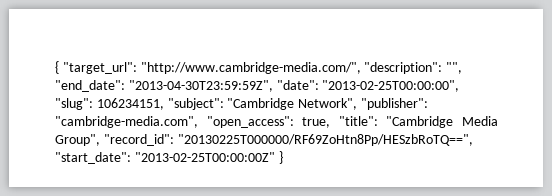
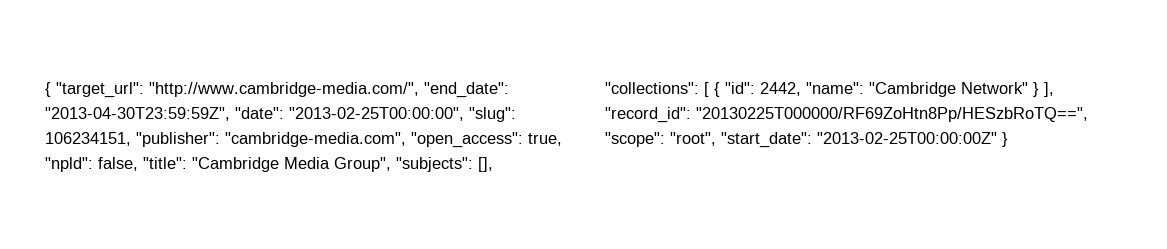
- { "target_url": "http://www.cambridge-media.com/", "description": "", "end_date": "2013-04-30T23:59:59Z", "date": "2013-02-25T00:00:00", "slug": 106234151, "subject": "Cambridge Network", "publisher": "cambridge-media.com", "open_access": true, "title": "Cambridge Media Group", "record_id": "20130225T000000/RF69ZoHtn8Pp/HESzbRoTQ==", "start_date": "2013-02-25T00:00:00Z" }
+ { "target_url": "http://www.cambridge-media.com/", "end_date": "2013-04-30T23:59:59Z", "date": "2013-02-25T00:00:00", "slug": 106234151, "publisher": "cambridge-media.com", "open_access": true, "npld": false, "title": "Cambridge Media Group", "subjects": [], "collections": [ { "id": 2442, "name": "Cambridge Network" } ], "record_id": "20130225T000000/RF69ZoHtn8Pp/HESzbRoTQ==", "scope": "root", "start_date": "2013-02-25T00:00:00Z" }

